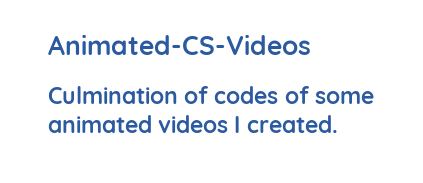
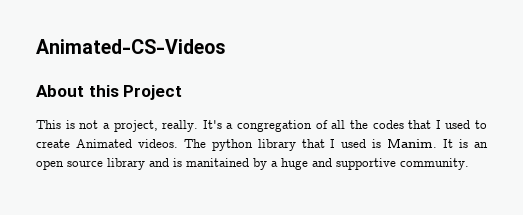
- Culmination of codes of some animated videos I created.
+ About this Project
+ This is not a project, really. It's a congregation of all the codes that I used to create Animated videos. The python library that I used is Manim. It is an open source library and is manitained by a huge and supportive community.

